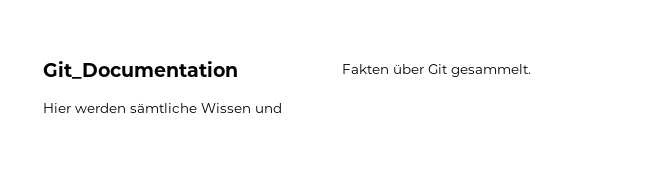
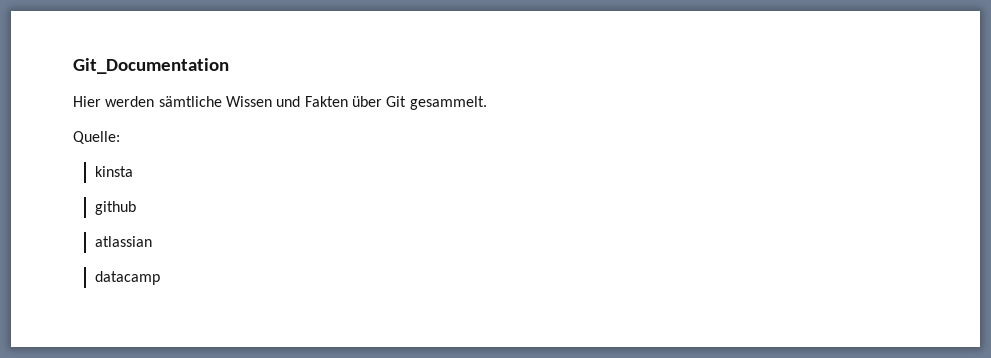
+ Quelle:
+ kinsta
+ github
+ atlassian
+ datacamp

